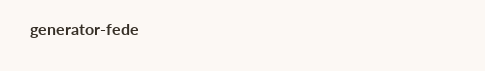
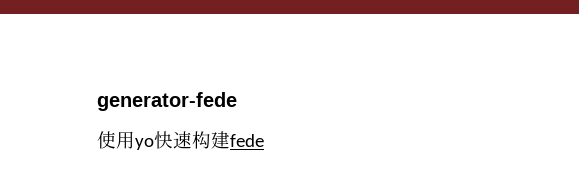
+ 使用yo快速构建fede

